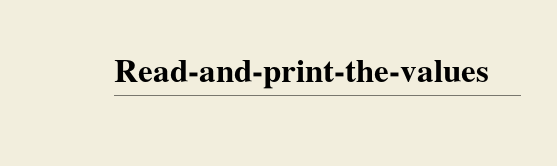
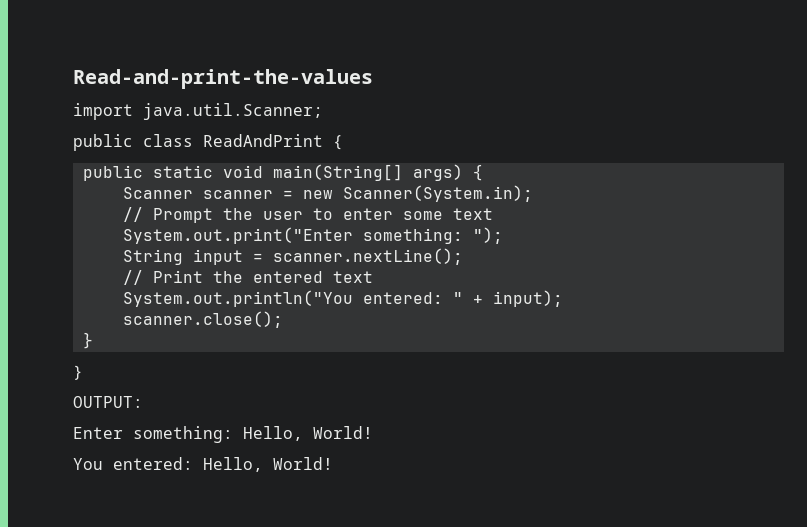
+ import java.util.Scanner;
+ public class ReadAndPrint {
+ public static void main(String[] args) {
+ Scanner scanner = new Scanner(System.in);
+ // Prompt the user to enter some text
+ System.out.print("Enter something: ");
+ String input = scanner.nextLine();
+ // Print the entered text
+ System.out.println("You entered: " + input);
+ scanner.close();
+ }
+ }
+ OUTPUT:
+ Enter something: Hello, World!
+ You entered: Hello, World!

